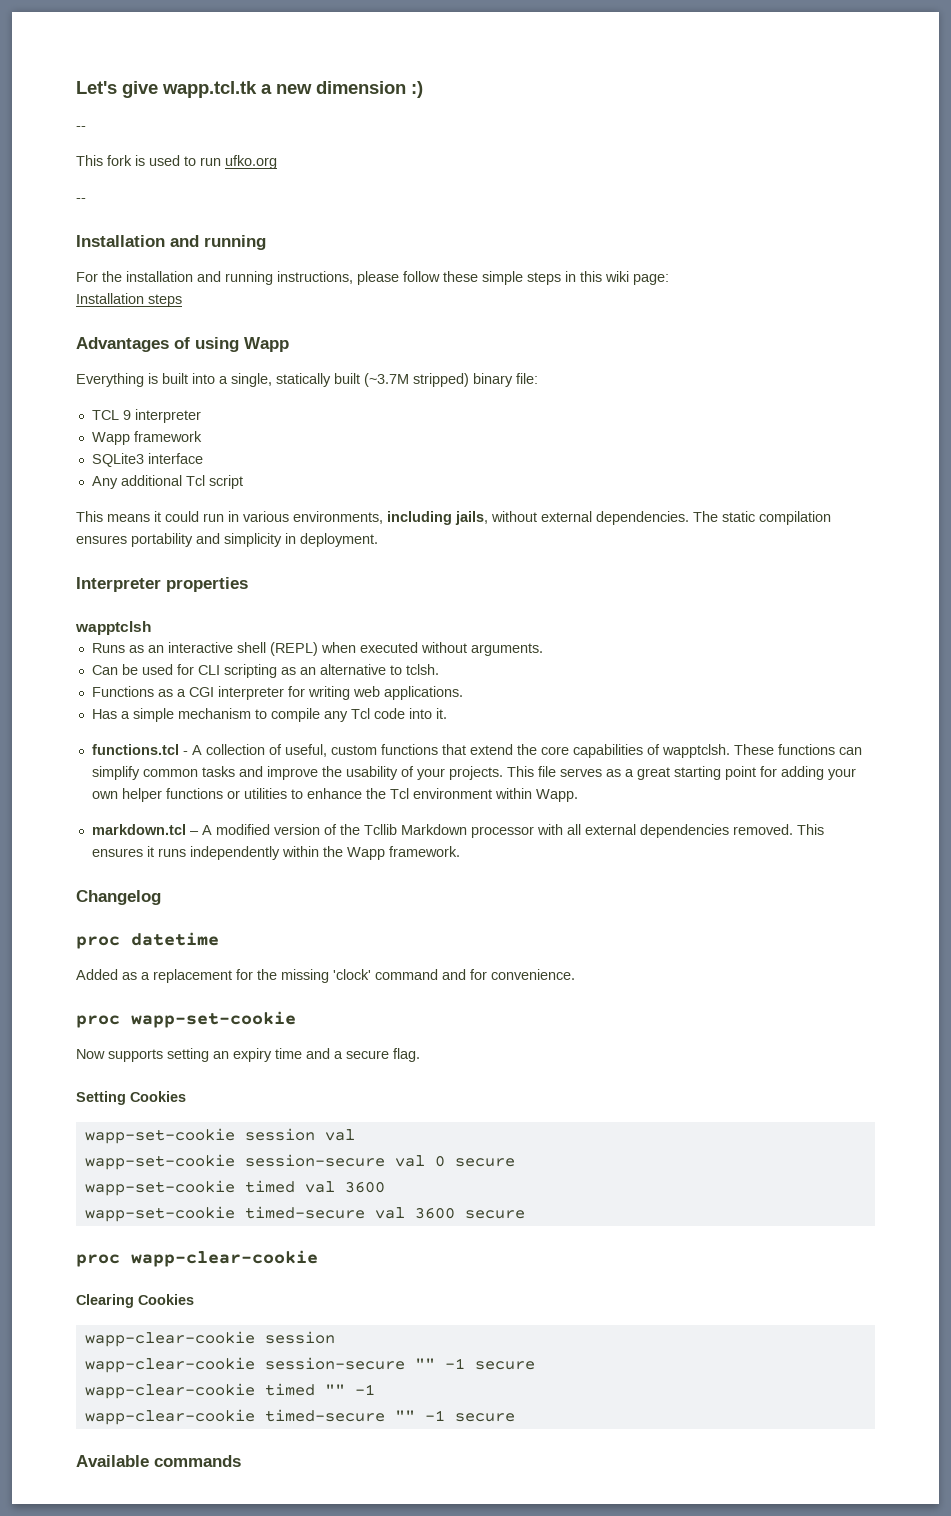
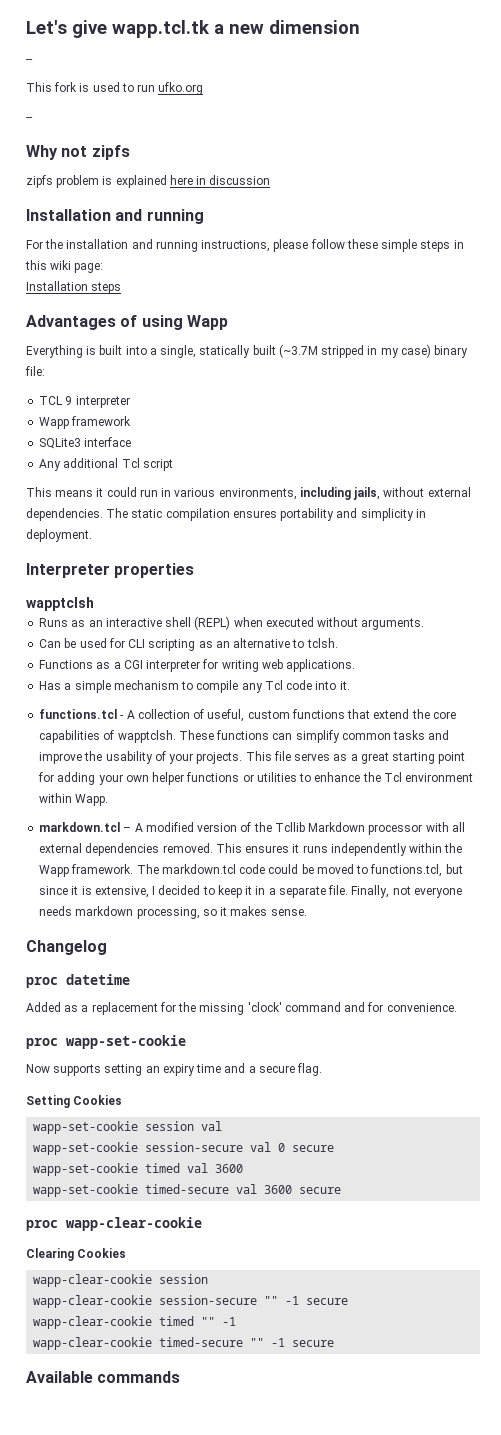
- Let's give wapp.tcl.tk a new dimension :)
+ Let's give wapp.tcl.tk a new dimension
+ Why not zipfs
+ zipfs problem is explained here in discussion
- Everything is built into a single, statically built (~3.7M stripped) binary file:
+ Everything is built into a single, statically built (~3.7M stripped in my case) binary file:
+ The markdown.tcl code could be moved to functions.tcl, but since it is extensive, I decided to keep it in a separate file. Finally, not everyone needs markdown processing, so it makes sense.

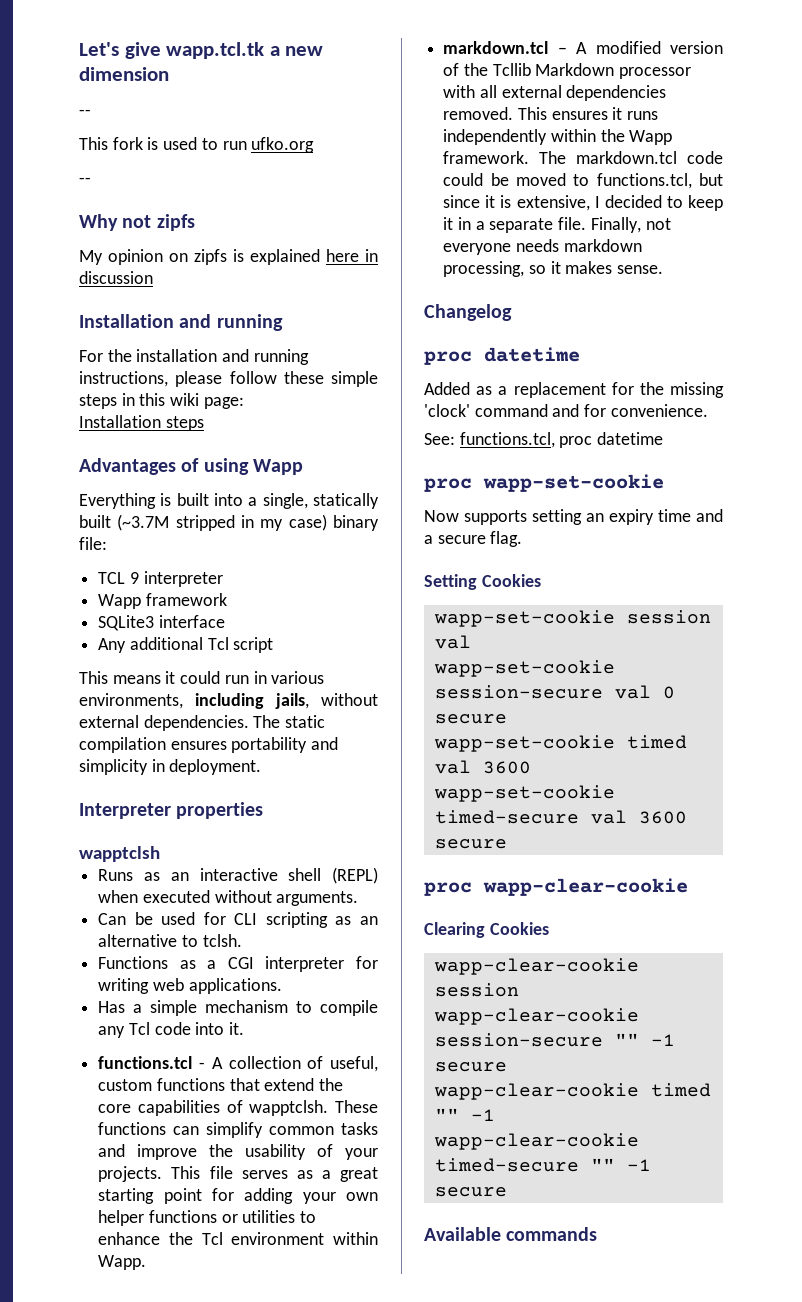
- zipfs problem is explained here in discussion
+ My opinion on zipfs is explained here in discussion
+ See: functions.tcl, proc datetime

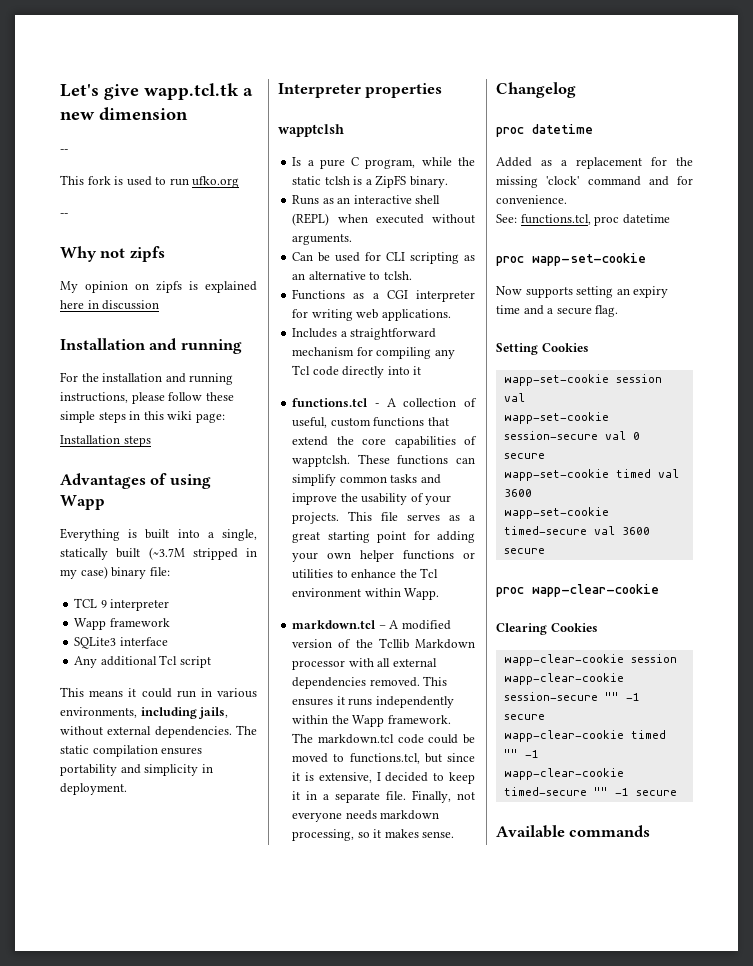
+ Is a pure C program, while the static tclsh is a ZipFS binary.
- Has a simple mechanism to compile any Tcl code into it.
+ Includes a straightforward mechanism for compiling any Tcl code directly into it

